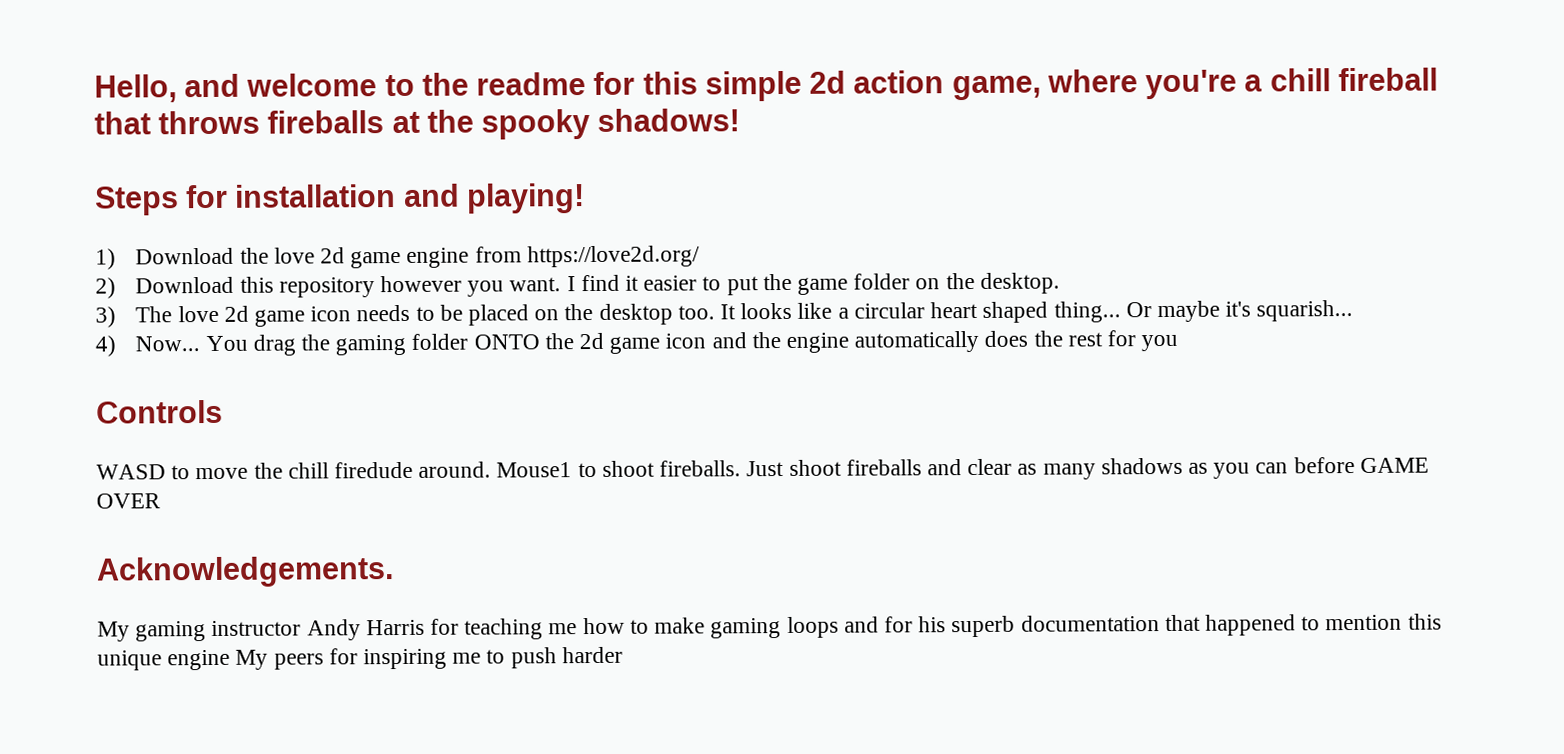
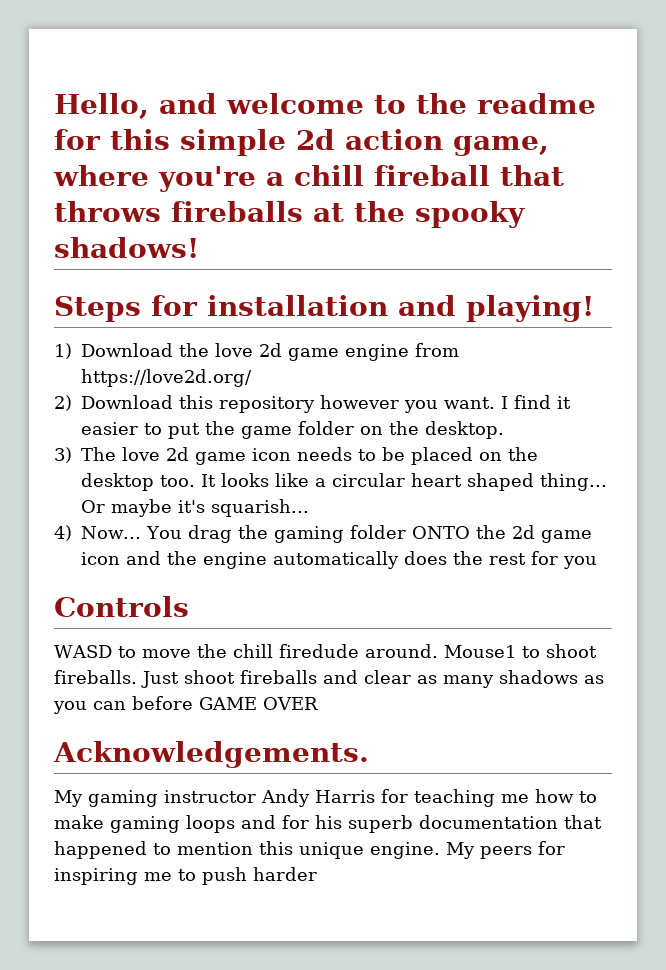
- My gaming instructor Andy Harris for teaching me how to make gaming loops and for his superb documentation that happened to mention this unique engine My peers for inspiring me to push harder
+ My gaming instructor Andy Harris for teaching me how to make gaming loops and for his superb documentation that happened to mention this unique engine. My peers for inspiring me to push harder

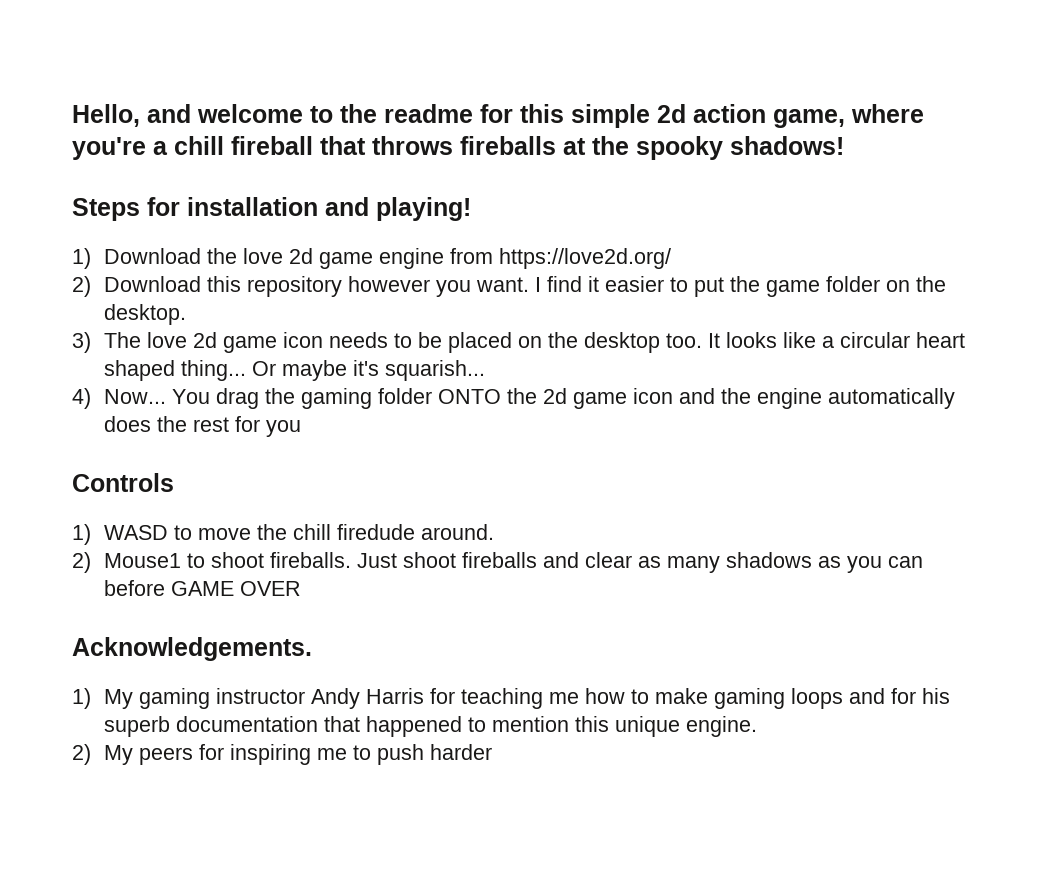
- WASD to move the chill firedude around. Mouse1 to shoot fireballs.
+ 1) WASD to move the chill firedude around.
+ 2) Mouse1 to shoot fireballs.
- My gaming instructor Andy Harris for teaching me how to make gaming loops and for his superb documentation that happened to mention this unique engine. My peers for inspiring me to push harder
+ 1) My gaming instructor Andy Harris for teaching me how to make gaming loops and for his superb documentation that happened to mention this unique engine.
+ 2) My peers for inspiring me to push harder

